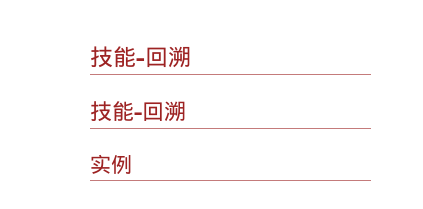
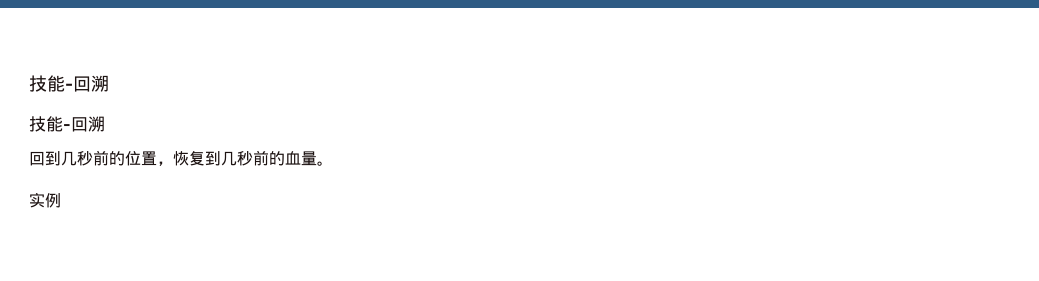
+ 回到几秒前的位置，恢复到几秒前的血量。

